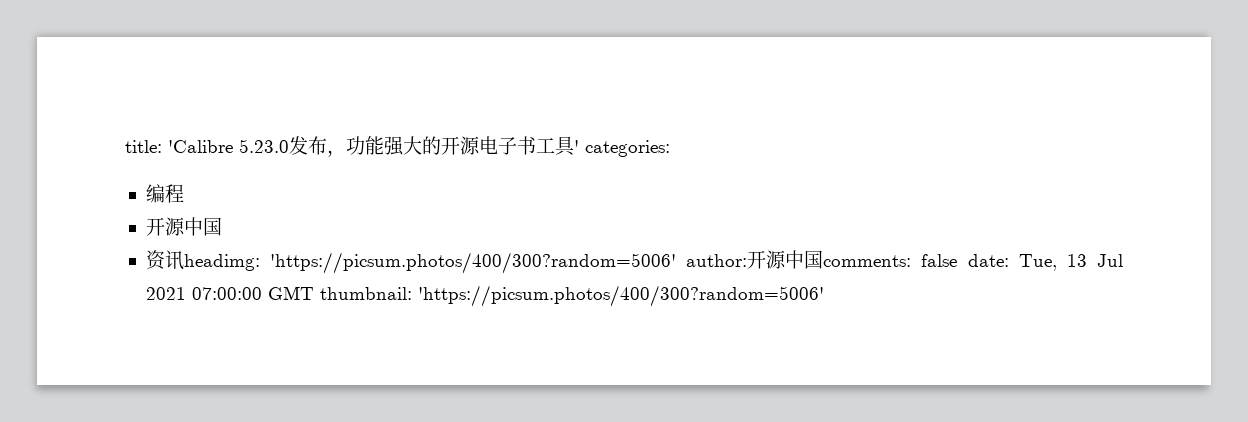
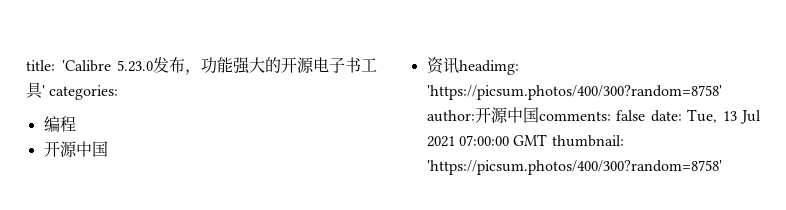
- 资讯headimg: 'https://picsum.photos/400/300?random=5006' author:开源中国comments: false date: Tue, 13 Jul 2021 07:00:00 GMT thumbnail: 'https://picsum.photos/400/300?random=5006'
+ 资讯headimg: 'https://picsum.photos/400/300?random=8758' author:开源中国comments: false date: Tue, 13 Jul 2021 07:00:00 GMT thumbnail: 'https://picsum.photos/400/300?random=8758'

